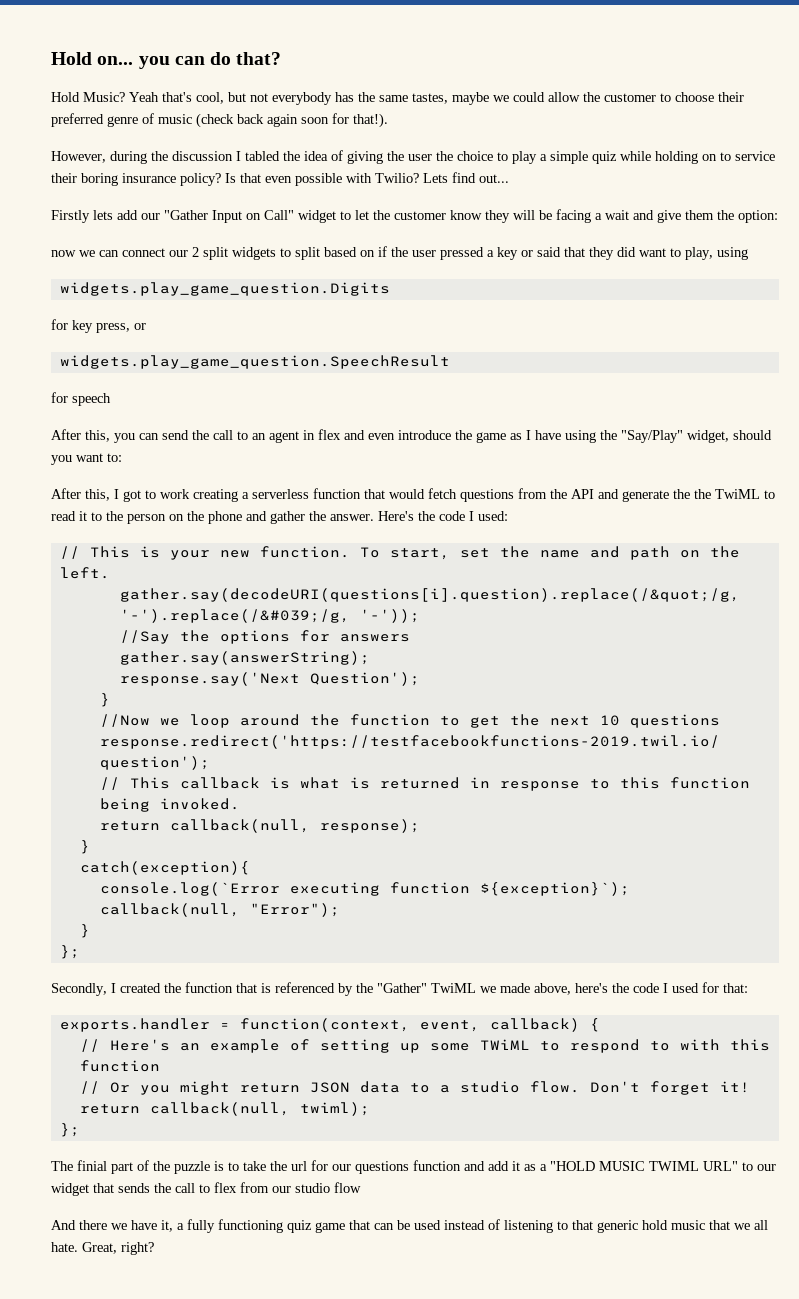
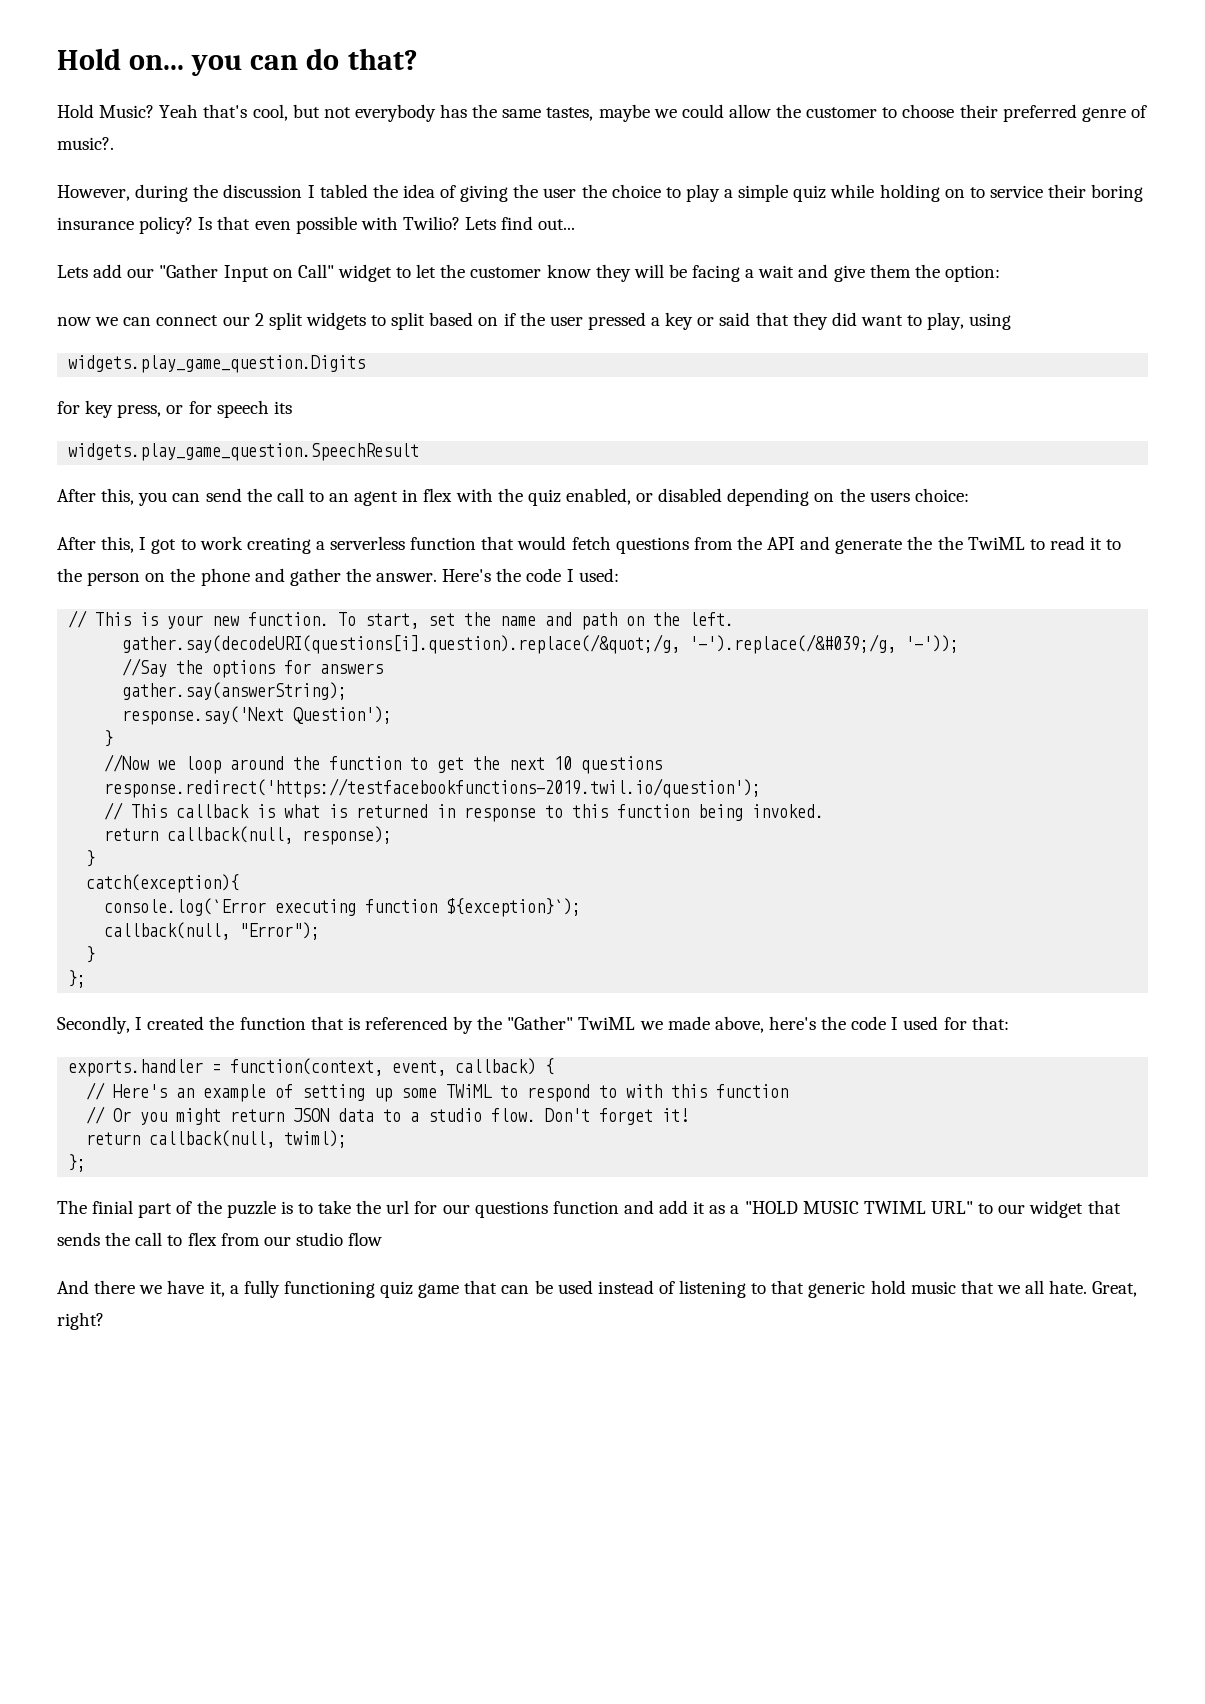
- Yeah that's cool, but not everybody has the same tastes, maybe we could allow the customer to choose their preferred genre of music (check back again soon for that!).
+ Yeah that's cool, but not everybody has the same tastes, maybe we could allow the customer to choose their preferred genre of music?.
- Firstly lets add our "Gather Input on Call" widget to let the customer know they will be facing a wait and give them the option:
+ Lets add our "Gather Input on Call" widget to let the customer know they will be facing a wait and give them the option:
- for key press, or
+ for key press, or for speech its
- for speech
- After this, you can send the call to an agent in flex and even introduce the game as I have using the "Say/Play" widget, should you want to:
+ After this, you can send the call to an agent in flex with the quiz enabled, or disabled depending on the users choice:

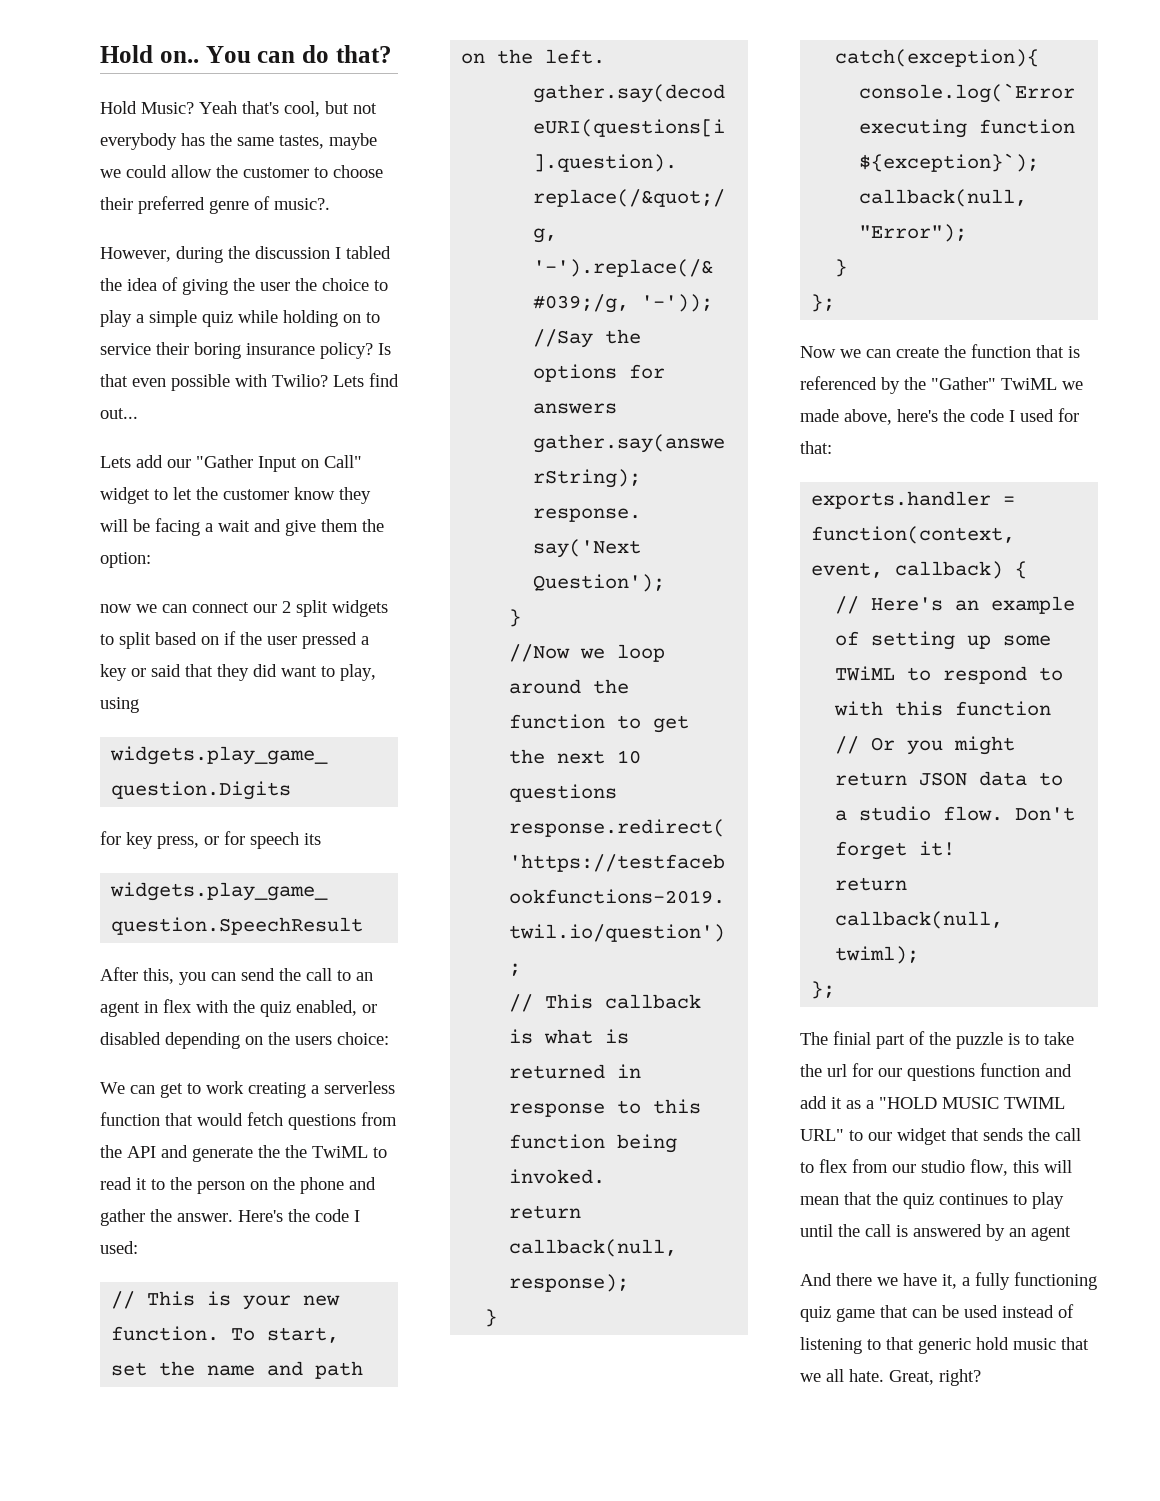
- Hold on... you can do that?
+ Hold on.. You can do that?
- After this, I got to work creating a serverless function that would fetch questions from the API and generate the the TwiML to read it to the person on the phone and gather the answer.
+ We can get to work creating a serverless function that would fetch questions from the API and generate the the TwiML to read it to the person on the phone and gather the answer.
- Secondly, I created the function that is referenced by the "Gather" TwiML we made above, here's the code I used for that:
+ Now we can create the function that is referenced by the "Gather" TwiML we made above, here's the code I used for that:
- The finial part of the puzzle is to take the url for our questions function and add it as a "HOLD MUSIC TWIML URL" to our widget that sends the call to flex from our studio flow
+ The finial part of the puzzle is to take the url for our questions function and add it as a "HOLD MUSIC TWIML URL" to our widget that sends the call to flex from our studio flow, this will mean that the quiz continues to play until the call is answered by an agent

